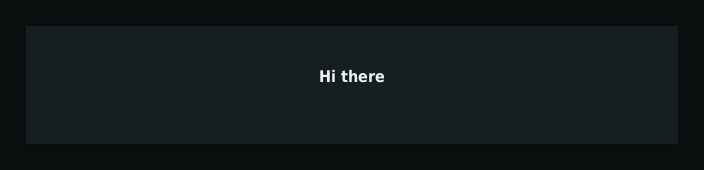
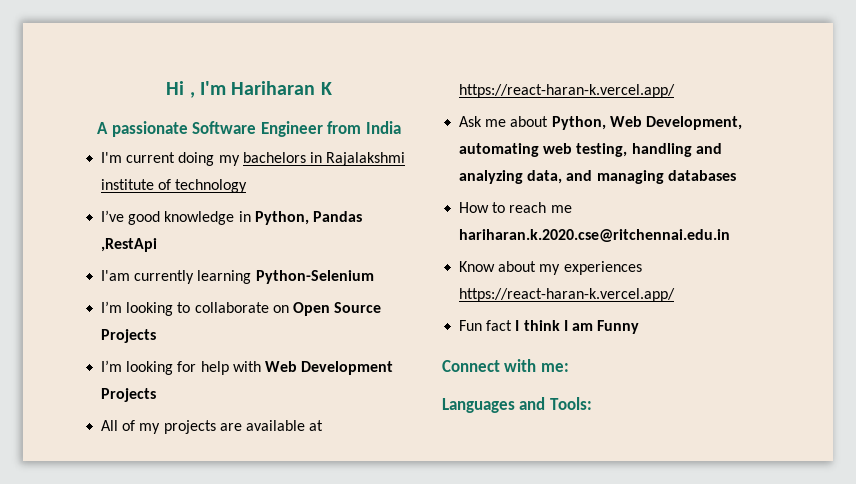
- Hi there
+ Hi , I'm Hariharan K
+ A passionate Software Engineer from India
+ I'm current doing my bachelors in Rajalakshmi institute of technology
+ I’ve good knowledge in Python, Pandas ,RestApi
+ I'am currently learning Python-Selenium
+ I’m looking to collaborate on Open Source Projects
+ I’m looking for help with Web Development Projects
+ All of my projects are available at https://react-haran-k.vercel.app/
+ Ask me about Python, Web Development, automating web testing, handling and analyzing data, and managing databases
+ How to reach me hariharan.k.2020.cse@ritchennai.edu.in
+ Know about my experiences https://react-haran-k.vercel.app/
+ Fun fact I think I am Funny
+ Connect with me:
+ Languages and Tools:

